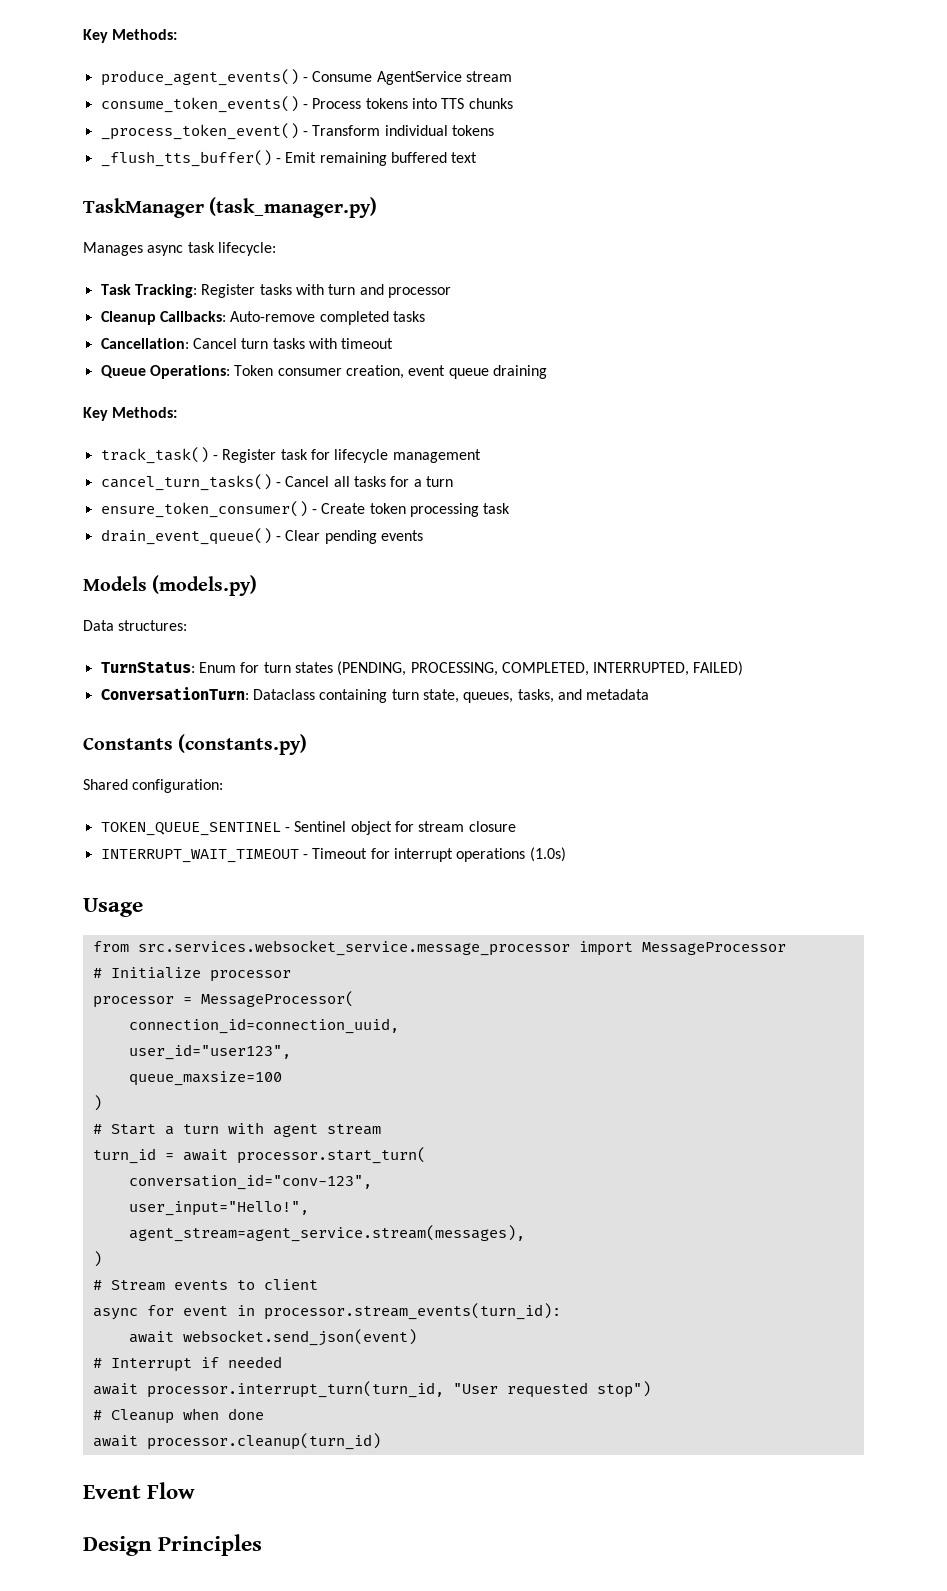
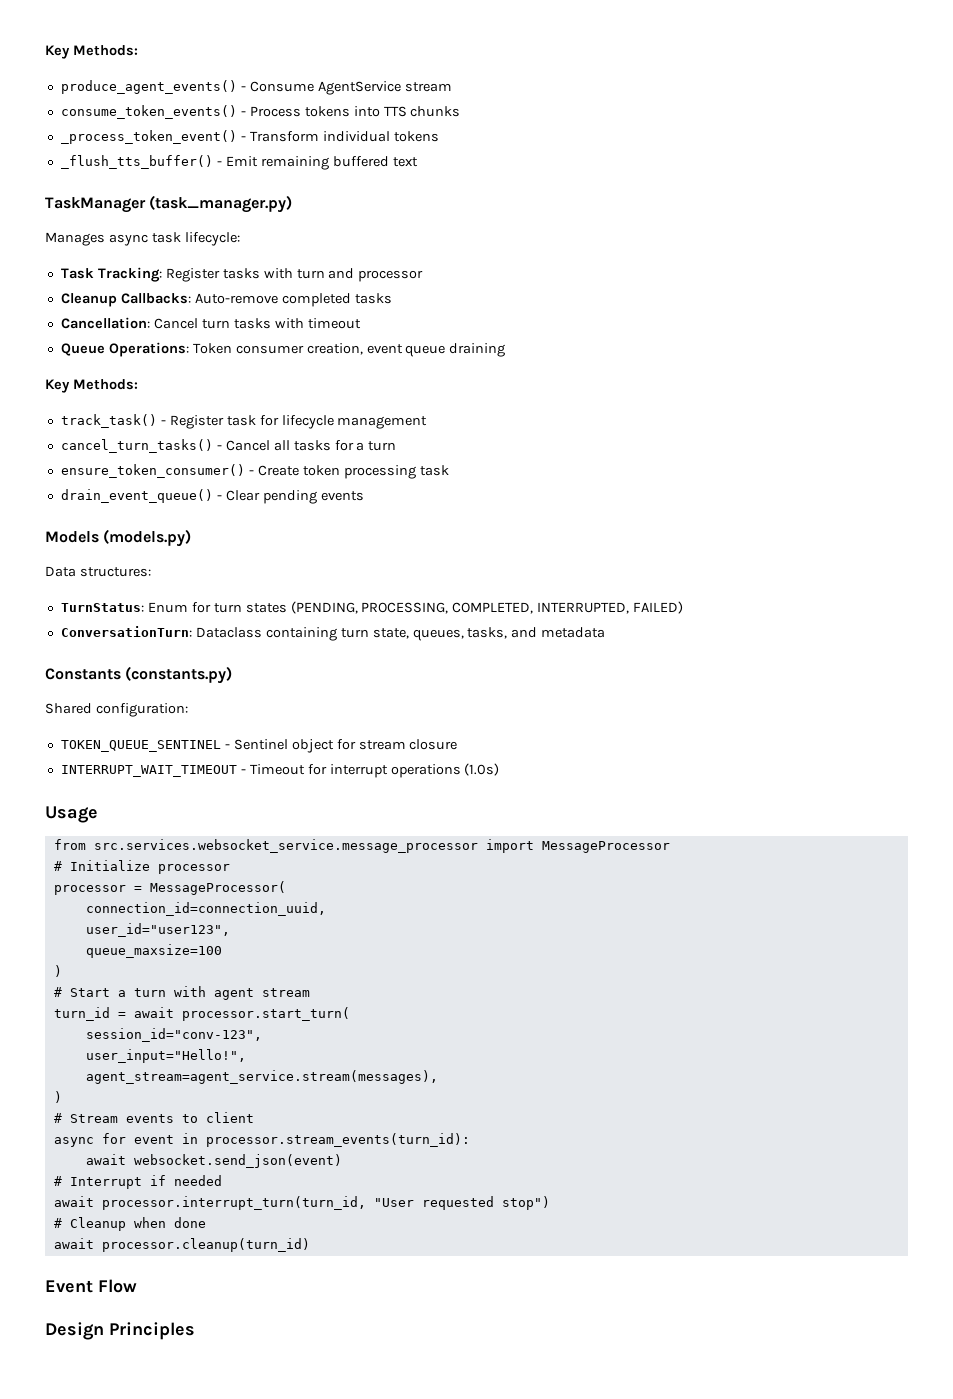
- conversation_id="conv-123",
+ session_id="conv-123",

